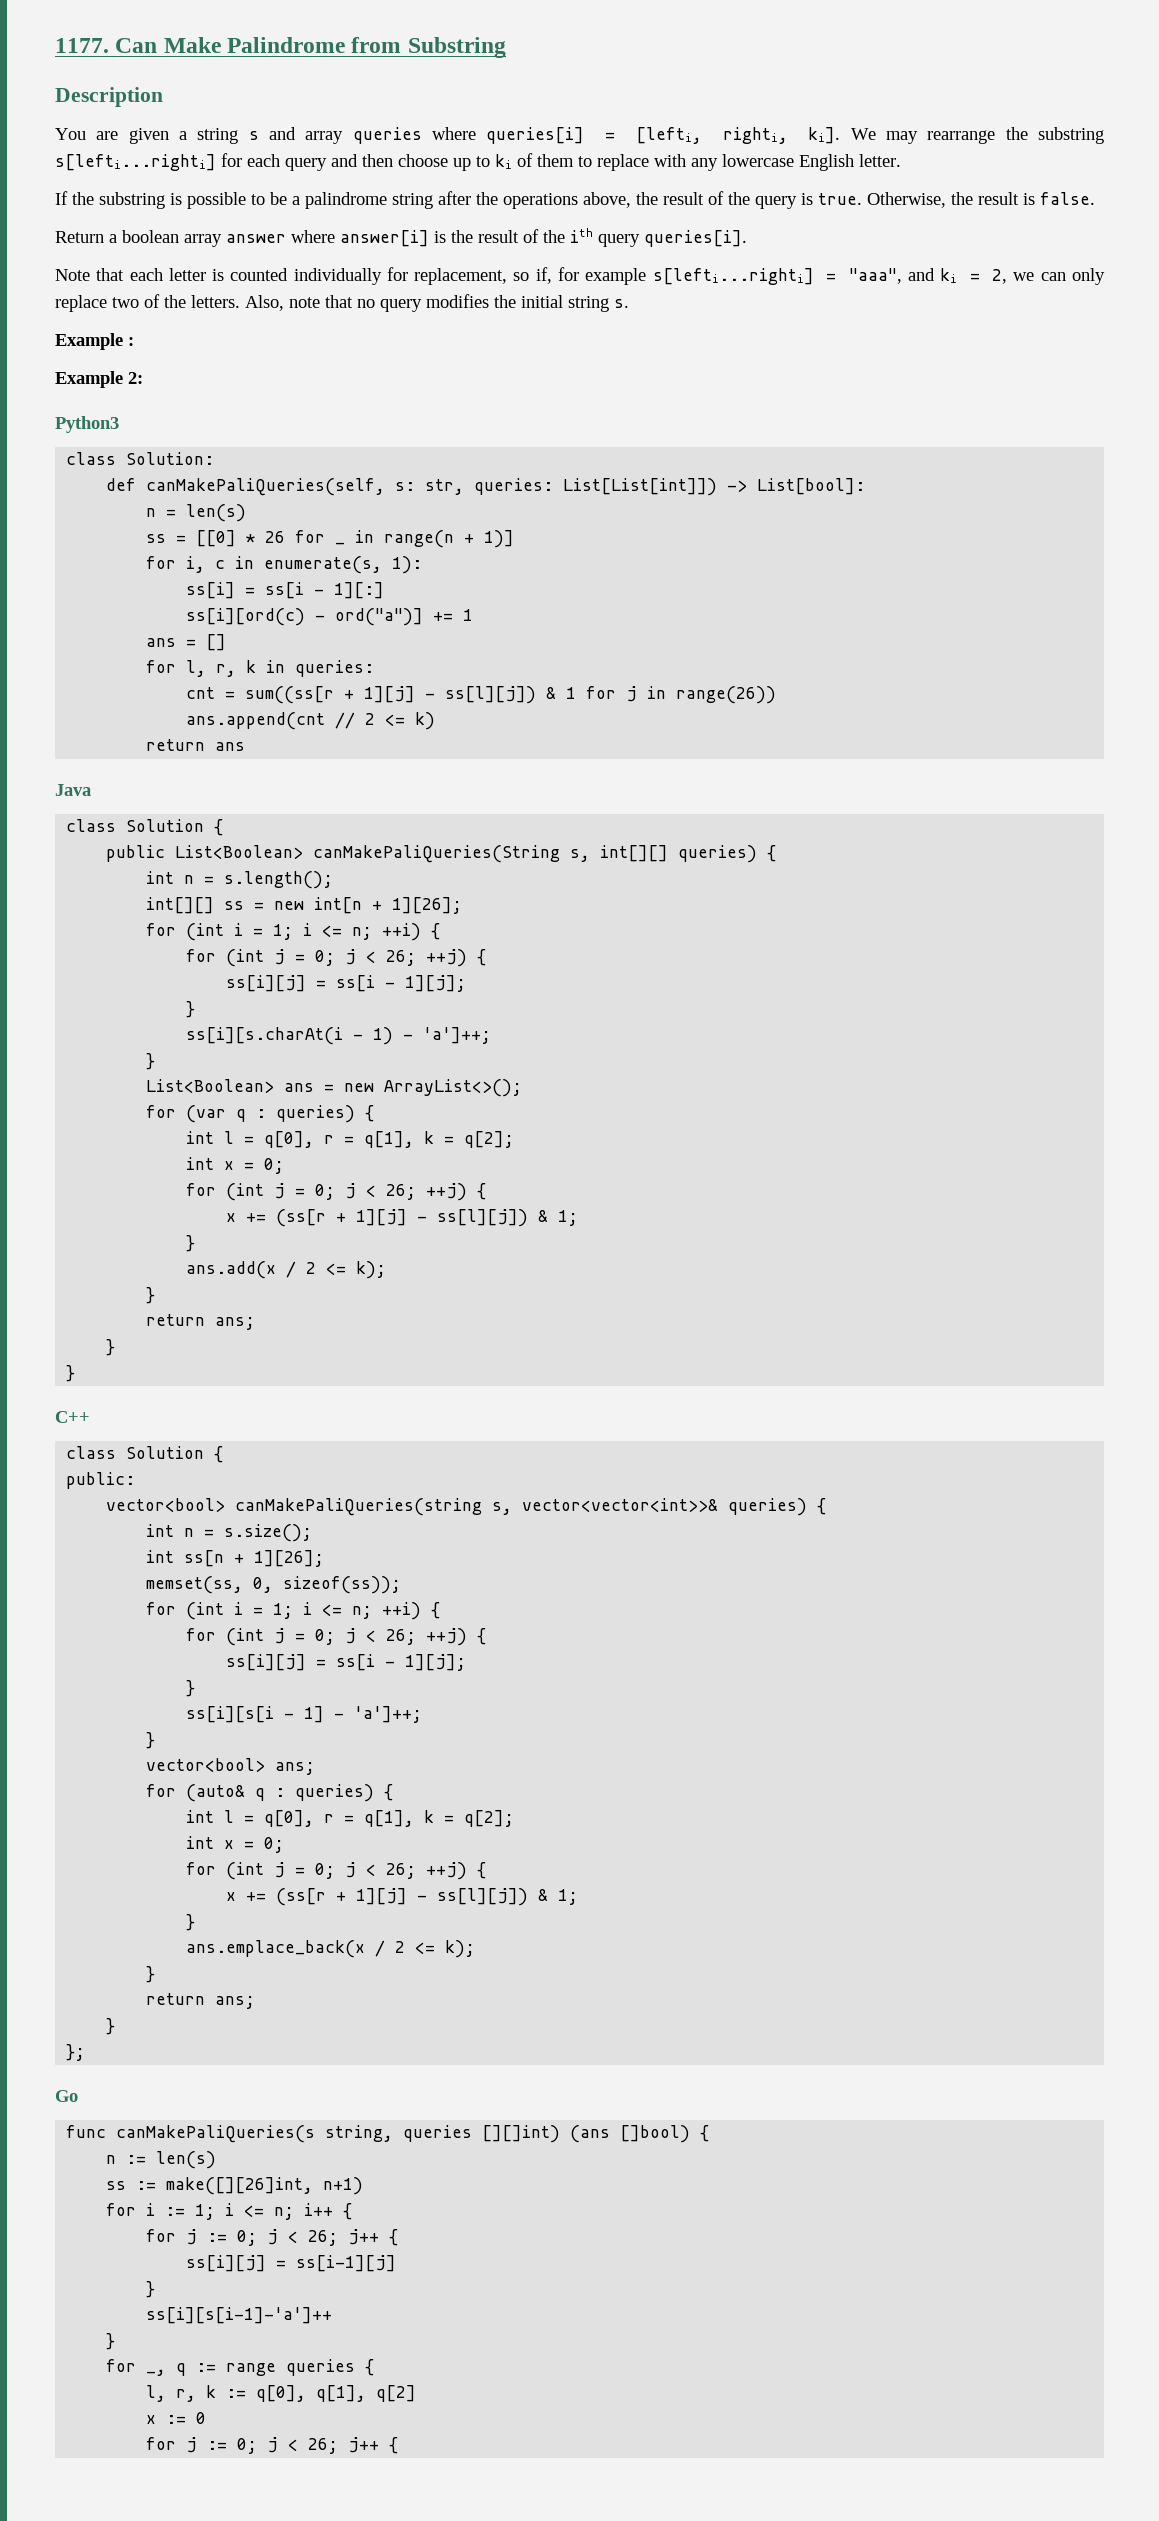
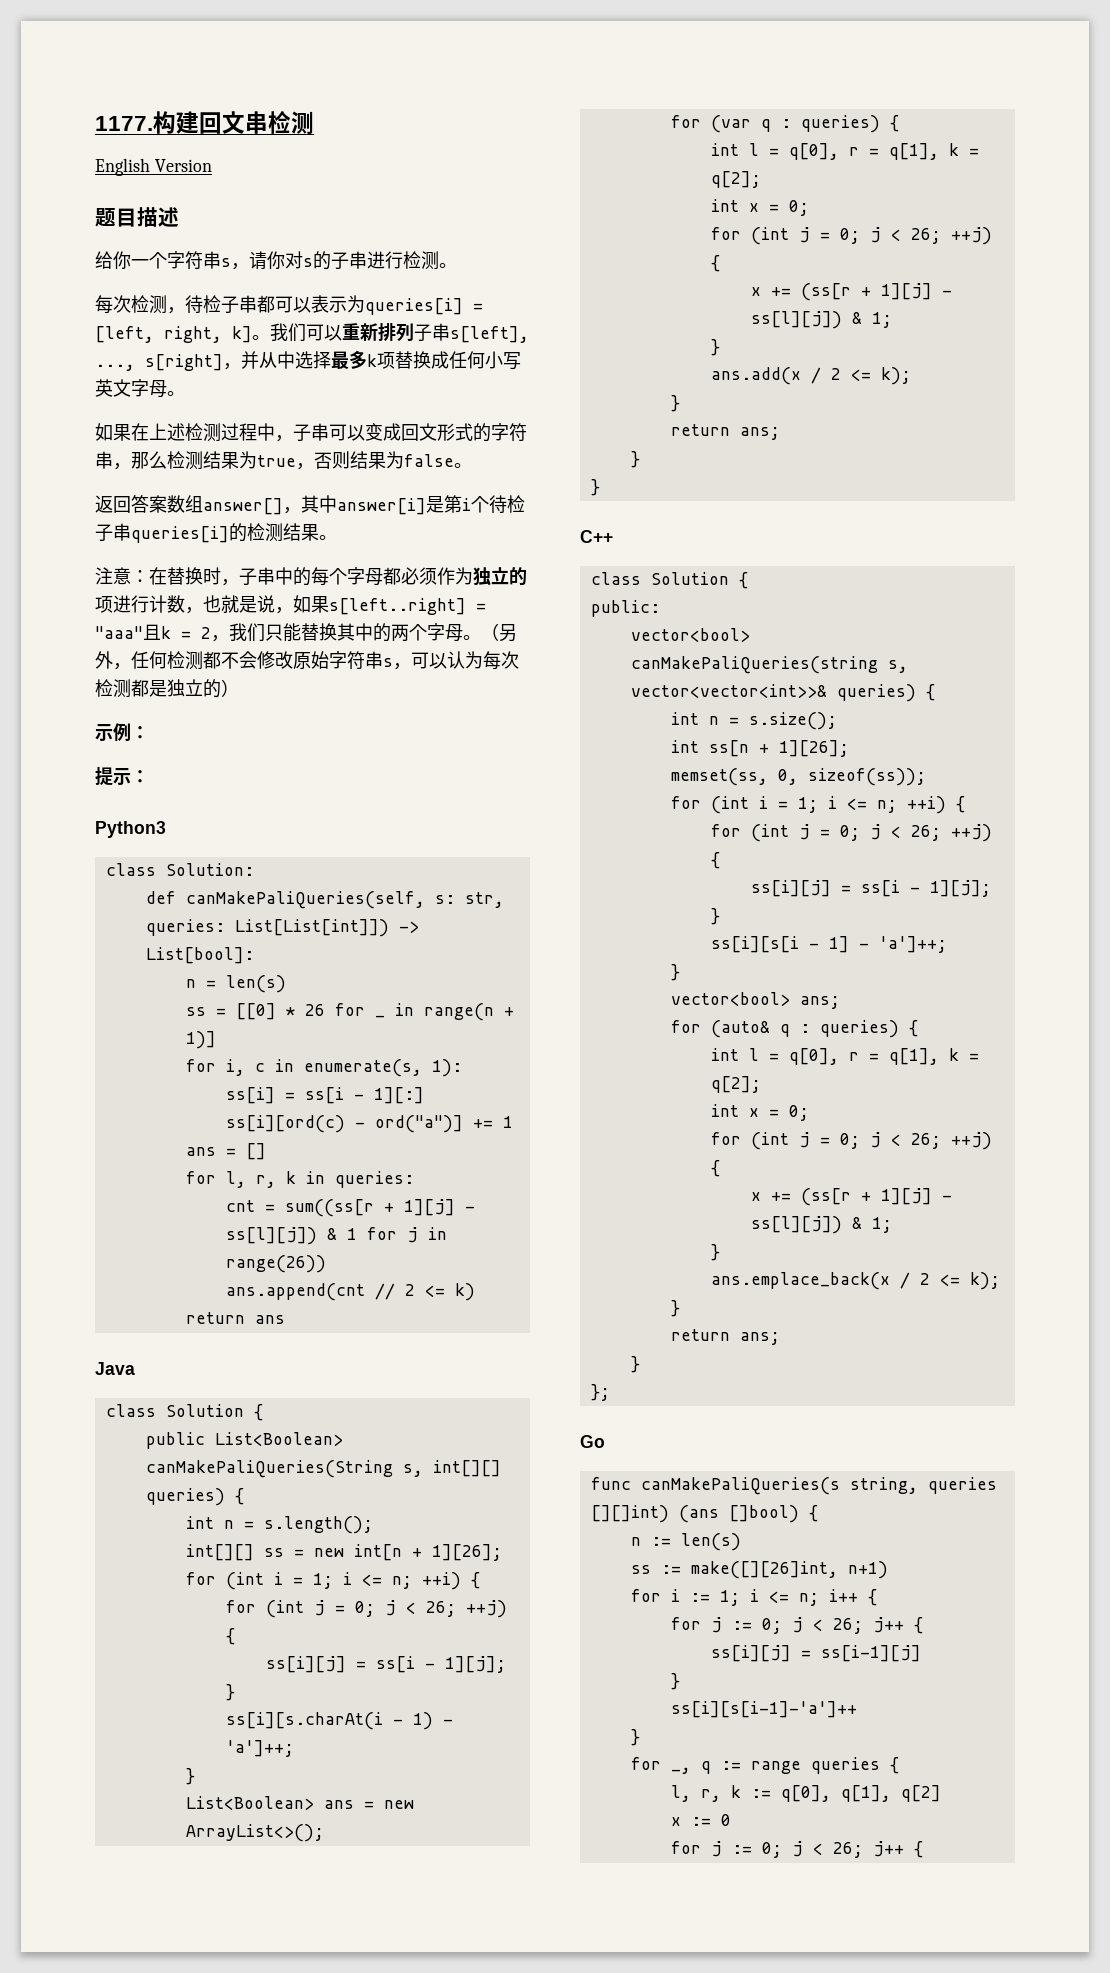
- Can Make Palindrome from Substring
- Description
- You are given a string s and array queries where queries[i] = [lefti, righti, ki]. We may rearrange the substring s[lefti...righti] for each query and then choose up to ki of them to replace with any lowercase English letter.
- If the substring is possible to be a palindrome string after the operations above, the result of the query is true. Otherwise, the result is false.
- Return a boolean array answer where answer[i] is the result of the ith query queries[i].
- Note that each letter is counted individually for replacement, so if, for example s[lefti...righti] = "aaa", and ki = 2, we can only replace two of the letters. Also, note that no query modifies the initial string s.
- Example :
- Example 2:
+ 构建回文串检测
+ English Version
+ 题目描述
+ 给你一个字符串s，请你对s的子串进行检测。
+ 每次检测，待检子串都可以表示为queries[i] = [left, right, k]。我们可以重新排列子串s[left], ..., s[right]，并从中选择最多k项替换成任何小写英文字母。
+ 如果在上述检测过程中，子串可以变成回文形式的字符串，那么检测结果为true，否则结果为false。
+ 返回答案数组answer[]，其中answer[i]是第i个待检子串queries[i]的检测结果。
+ 注意：在替换时，子串中的每个字母都必须作为独立的项进行计数，也就是说，如果s[left..right] = "aaa"且k = 2，我们只能替换其中的两个字母。（另外，任何检测都不会修改原始字符串s，可以认为每次检测都是独立的）
+ 示例：
+ 提示：

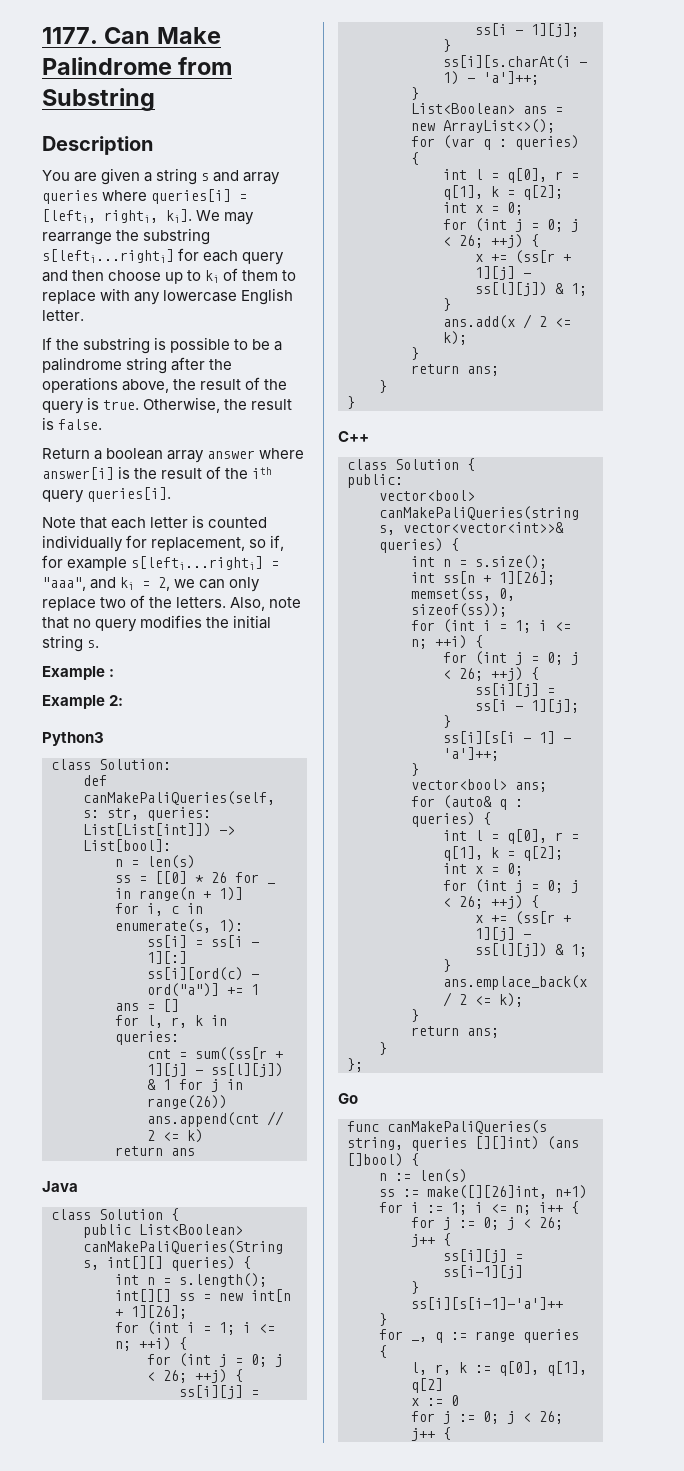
- 构建回文串检测
- English Version
- 题目描述
- 给你一个字符串s，请你对s的子串进行检测。
- 每次检测，待检子串都可以表示为queries[i] = [left, right, k]。我们可以重新排列子串s[left], ..., s[right]，并从中选择最多k项替换成任何小写英文字母。
- 如果在上述检测过程中，子串可以变成回文形式的字符串，那么检测结果为true，否则结果为false。
- 返回答案数组answer[]，其中answer[i]是第i个待检子串queries[i]的检测结果。
- 注意：在替换时，子串中的每个字母都必须作为独立的项进行计数，也就是说，如果s[left..right] = "aaa"且k = 2，我们只能替换其中的两个字母。（另外，任何检测都不会修改原始字符串s，可以认为每次检测都是独立的）
- 示例：
- 提示：
+ Can Make Palindrome from Substring
+ Description
+ You are given a string s and array queries where queries[i] = [lefti, righti, ki]. We may rearrange the substring s[lefti...righti] for each query and then choose up to ki of them to replace with any lowercase English letter.
+ If the substring is possible to be a palindrome string after the operations above, the result of the query is true. Otherwise, the result is false.
+ Return a boolean array answer where answer[i] is the result of the ith query queries[i].
+ Note that each letter is counted individually for replacement, so if, for example s[lefti...righti] = "aaa", and ki = 2, we can only replace two of the letters. Also, note that no query modifies the initial string s.
+ Example :
+ Example 2:

